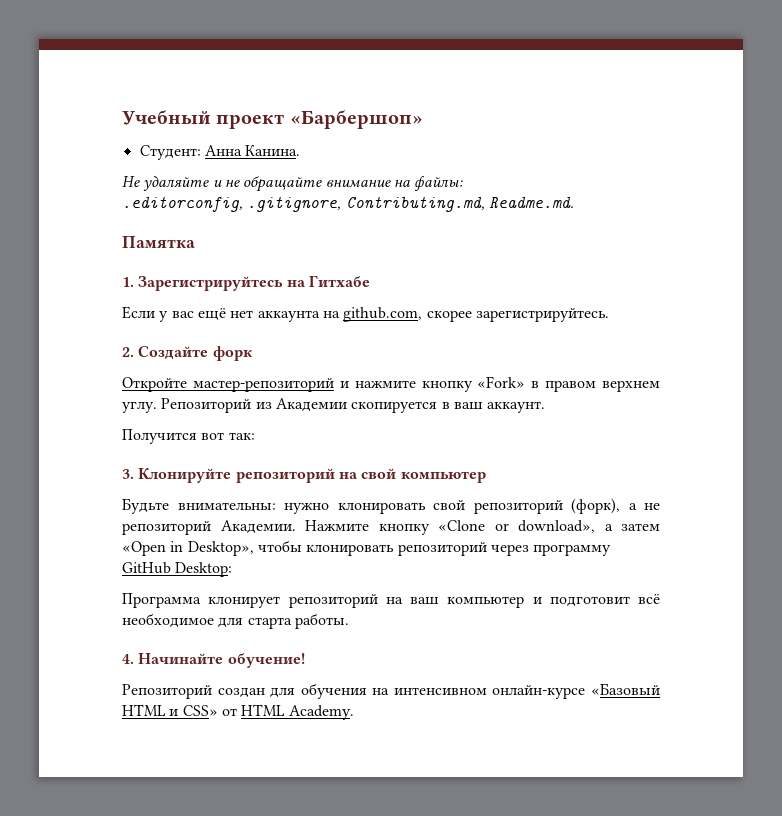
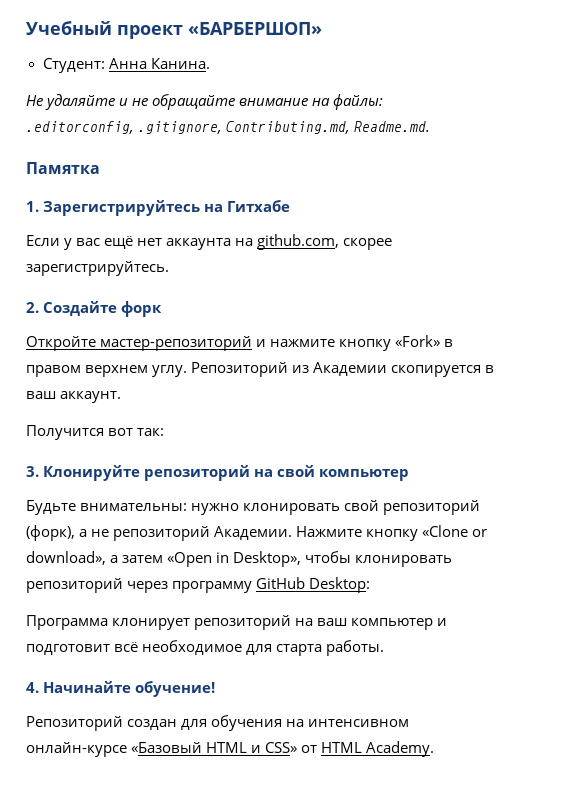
- Учебный проект «Барбершоп»
+ Учебный проект «БАРБЕРШОП»

